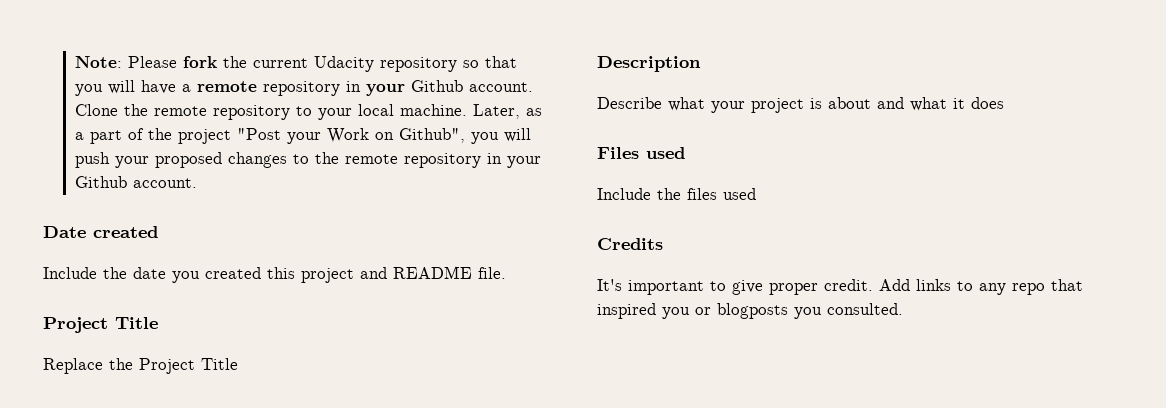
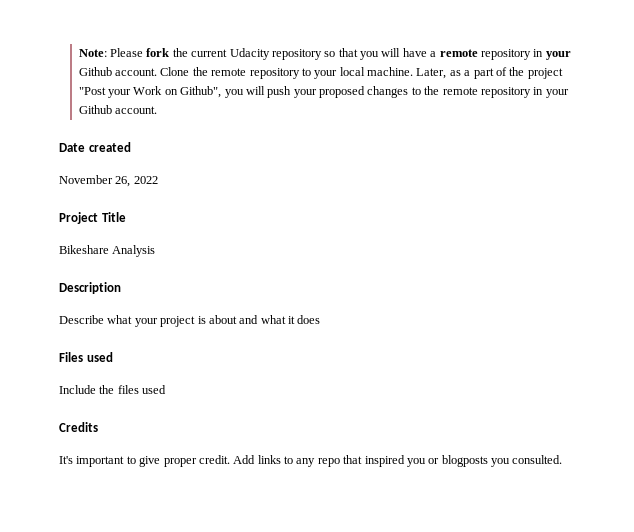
- Include the date you created this project and README file.
+ November 26, 2022
  Project Title
- Replace the Project Title
+ Bikeshare Analysis

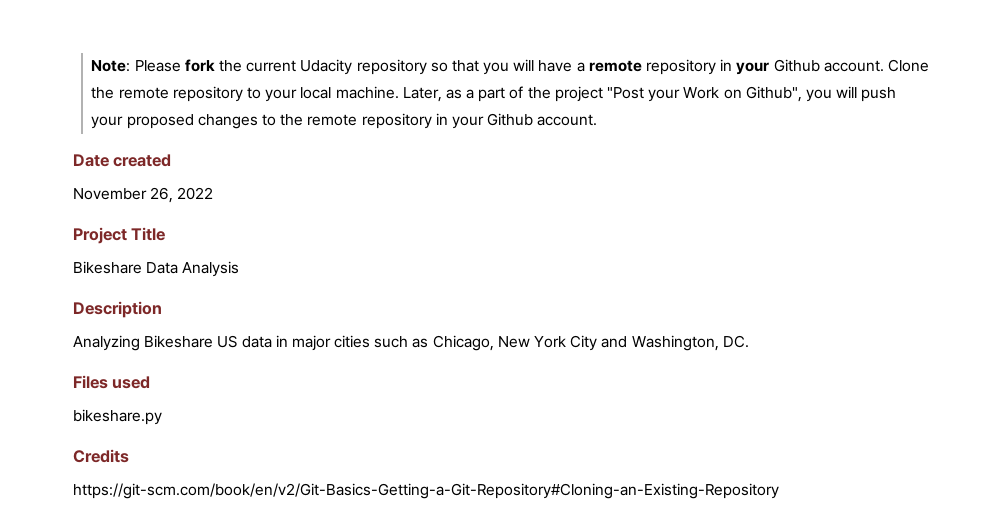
- Bikeshare Analysis
+ Bikeshare Data Analysis
- Describe what your project is about and what it does
+ Analyzing Bikeshare US data in major cities such as Chicago, New York City and Washington, DC.
  Files used
- Include the files used
+ bikeshare.py
  Credits
- It's important to give proper credit. Add links to any repo that inspired you or blogposts you consulted.
+ https://git-scm.com/book/en/v2/Git-Basics-Getting-a-Git-Repository#Cloning-an-Existing-Repository

